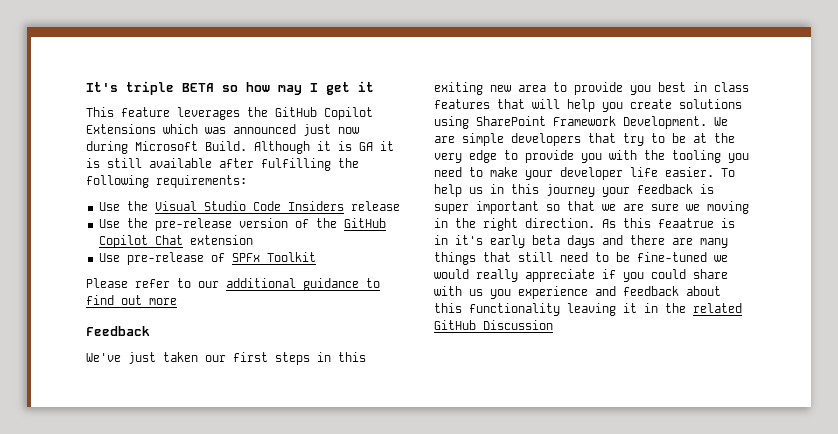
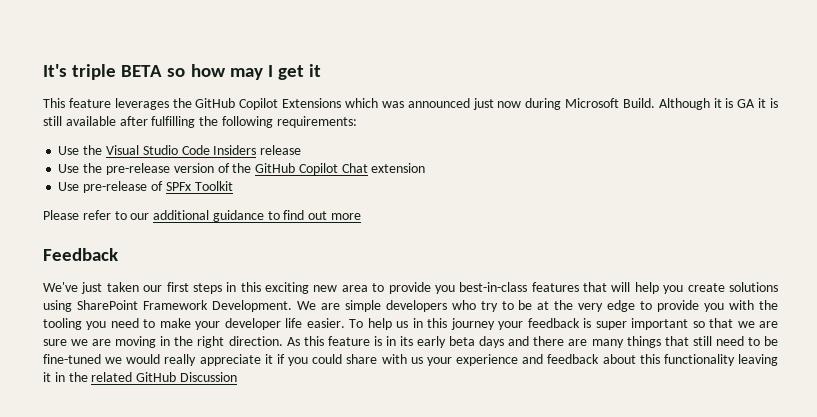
- We've just taken our first steps in this exiting new area to provide you best in class features that will help you create solutions using SharePoint Framework Development.
+ We've just taken our first steps in this exciting new area to provide you best-in-class features that will help you create solutions using SharePoint Framework Development.
- We are simple developers that try to be at the very edge to provide you with the tooling you need to make your developer life easier.
+ We are simple developers who try to be at the very edge to provide you with the tooling you need to make your developer life easier.
- To help us in this journey your feedback is super important so that we are sure we moving in the right direction.
+ To help us in this journey your feedback is super important so that we are sure we are moving in the right direction.
- As this feaatrue is in it's early beta days and there are many things that still need to be fine-tuned we would really appreciate if you could share with us you experience and feedback about this functionality leaving it in the related GitHub Discussion
+ As this feature is in its early beta days and there are many things that still need to be fine-tuned we would really appreciate it if you could share with us your experience and feedback about this functionality leaving it in the related GitHub Discussion

